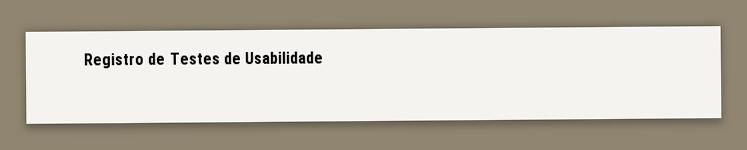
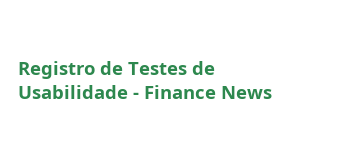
- Registro de Testes de Usabilidade
+ Registro de Testes de Usabilidade - Finance News

